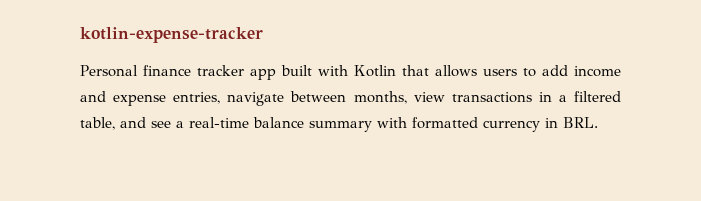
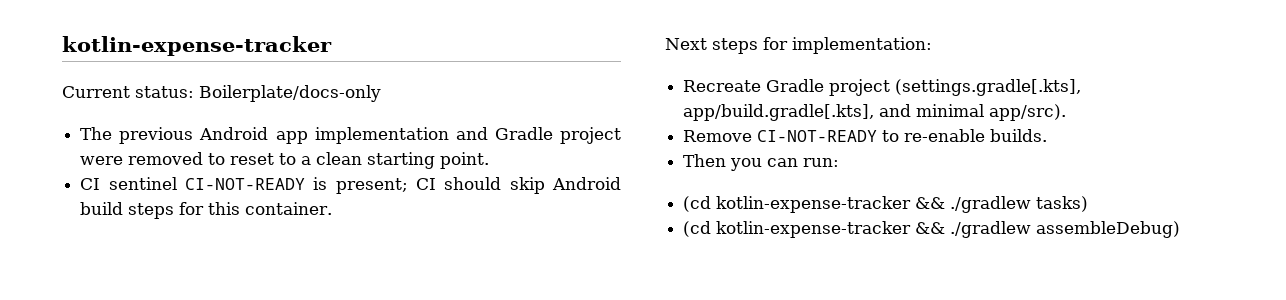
- Personal finance tracker app built with Kotlin that allows users to add income and expense entries, navigate between months, view transactions in a filtered table, and see a real-time balance summary with formatted currency in BRL.
+ Current status: Boilerplate/docs-only
+ The previous Android app implementation and Gradle project were removed to reset to a clean starting point.
+ CI sentinel CI-NOT-READY is present; CI should skip Android build steps for this container.
+ Next steps for implementation:
+ Recreate Gradle project (settings.gradle[.kts], app/build.gradle[.kts], and minimal app/src).
+ Remove CI-NOT-READY to re-enable builds.
+ Then you can run:
+ (cd kotlin-expense-tracker && ./gradlew tasks)
+ (cd kotlin-expense-tracker && ./gradlew assembleDebug)

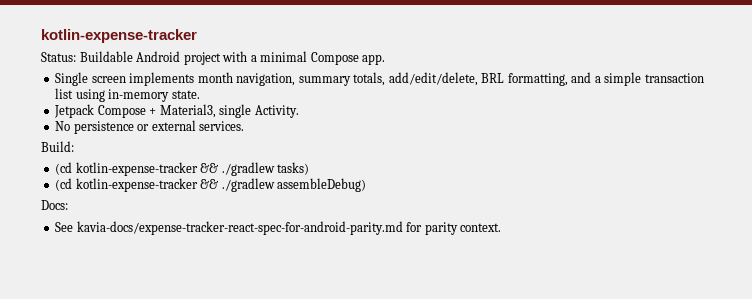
- Current status: Boilerplate/docs-only
- The previous Android app implementation and Gradle project were removed to reset to a clean starting point.
- CI sentinel CI-NOT-READY is present; CI should skip Android build steps for this container.
- Next steps for implementation:
- Recreate Gradle project (settings.gradle[.kts], app/build.gradle[.kts], and minimal app/src).
- Remove CI-NOT-READY to re-enable builds.
- Then you can run:
+ Status: Buildable Android project with a minimal Compose app.
+ Single screen implements month navigation, summary totals, add/edit/delete, BRL formatting, and a simple transaction list using in-memory state.
+ Jetpack Compose + Material3, single Activity.
+ No persistence or external services.
+ Build:
+ Docs:
+ See kavia-docs/expense-tracker-react-spec-for-android-parity.md for parity context.

